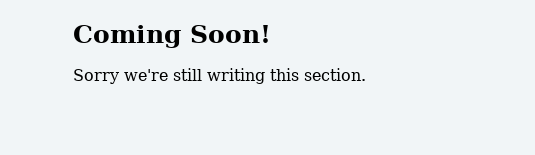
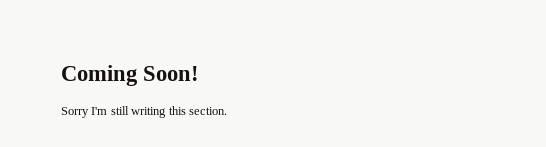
- Sorry we're still writing this section.
+ Sorry I'm still writing this section.

